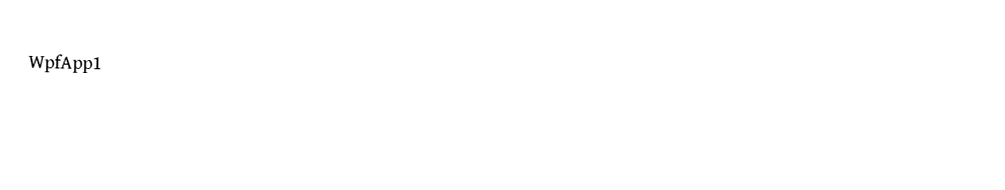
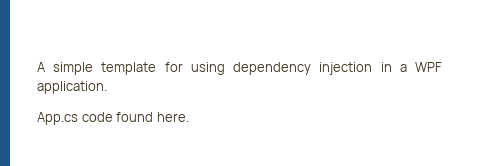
- WpfApp1
+ A simple template for using dependency injection in a WPF application.
+ App.cs code found here.

